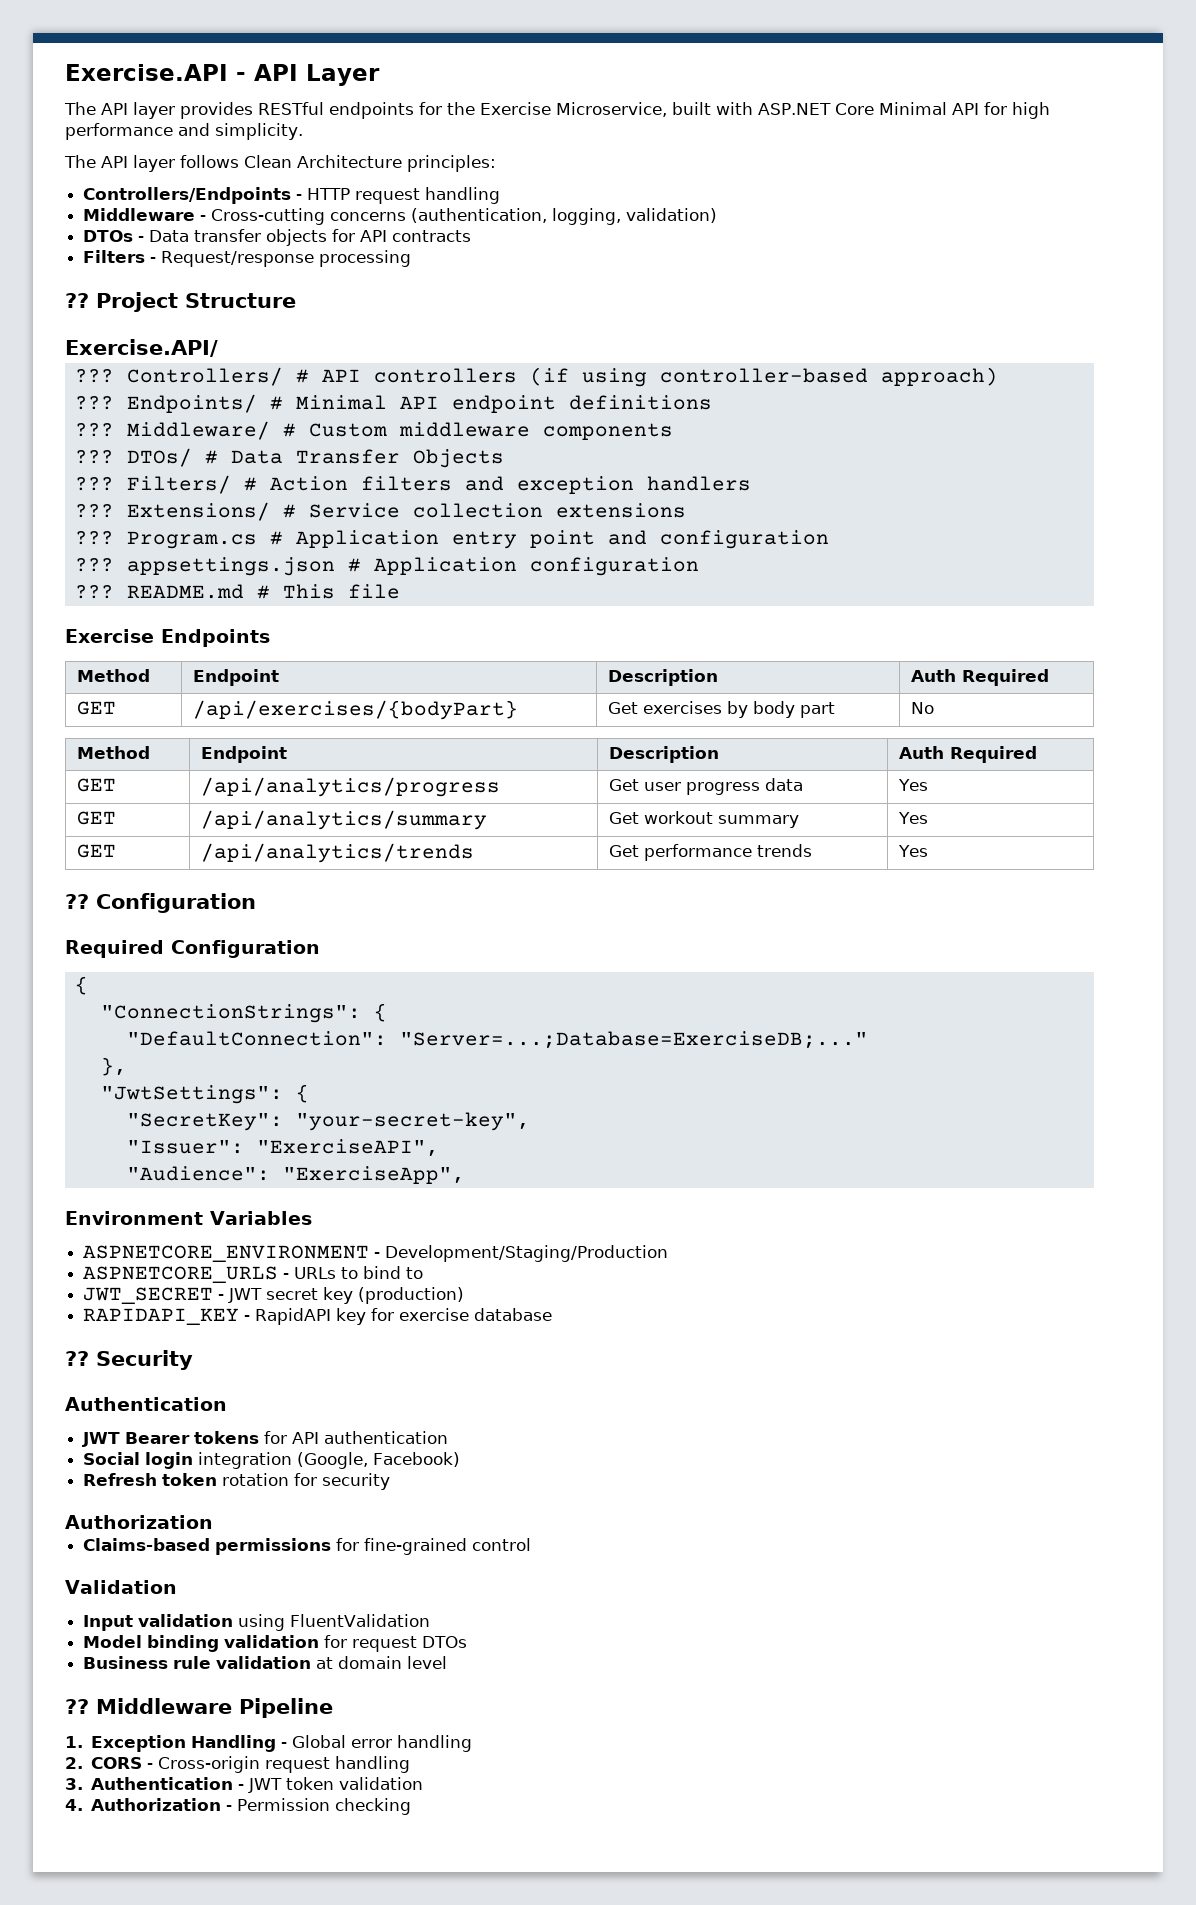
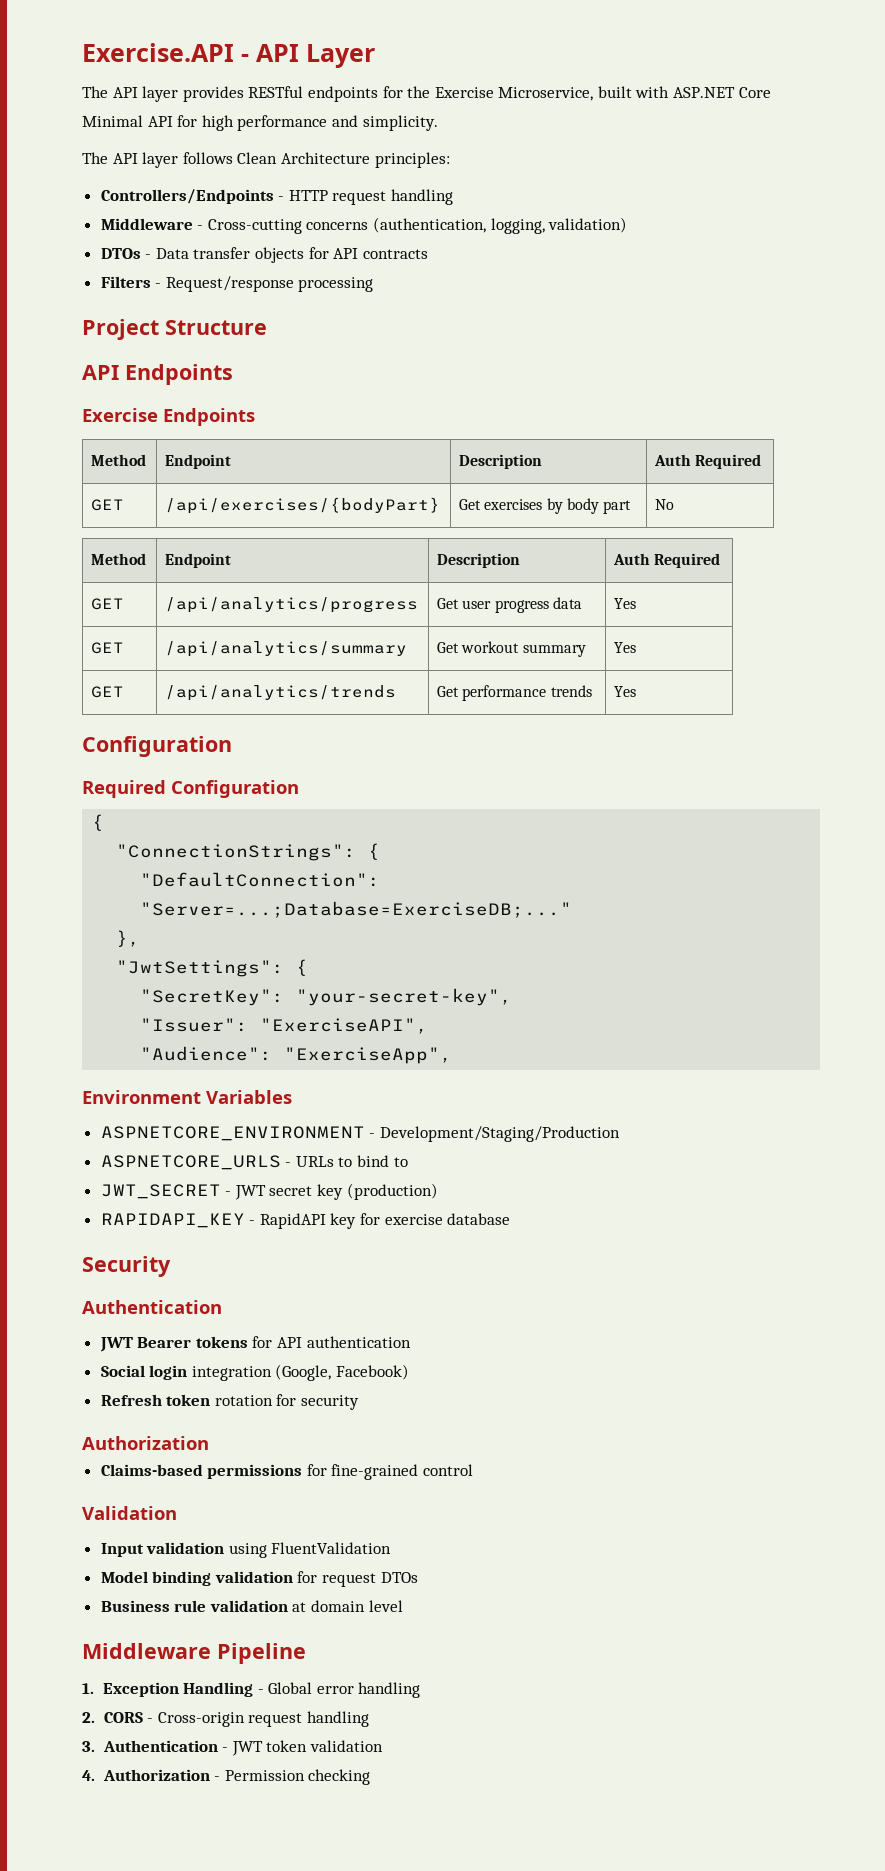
  Filters - Request/response processing
- ?? Project Structure
+ Project Structure
- Exercise.API/
- ??? Controllers/ # API controllers (if using controller-based approach)
- ??? Endpoints/ # Minimal API endpoint definitions
- ??? Middleware/ # Custom middleware components
- ??? DTOs/ # Data Transfer Objects
- ??? Filters/ # Action filters and exception handlers
- ??? Extensions/ # Service collection extensions
- ??? Program.cs # Application entry point and configuration
- ??? appsettings.json # Application configuration
- ??? README.md # This file
+ API Endpoints
  GET | /api/analytics/trends | Get performance trends | Yes
- ?? Configuration
+ Configuration
  RAPIDAPI_KEY - RapidAPI key for exercise database
- ?? Security
+ Security
  Business rule validation at domain level
- ?? Middleware Pipeline
+ Middleware Pipeline

